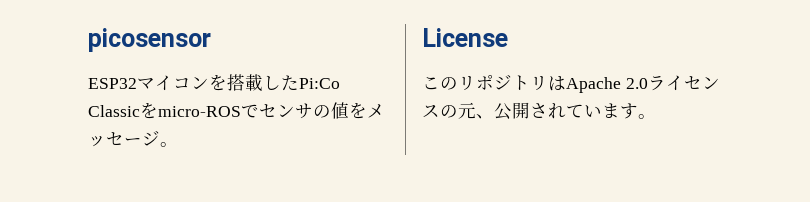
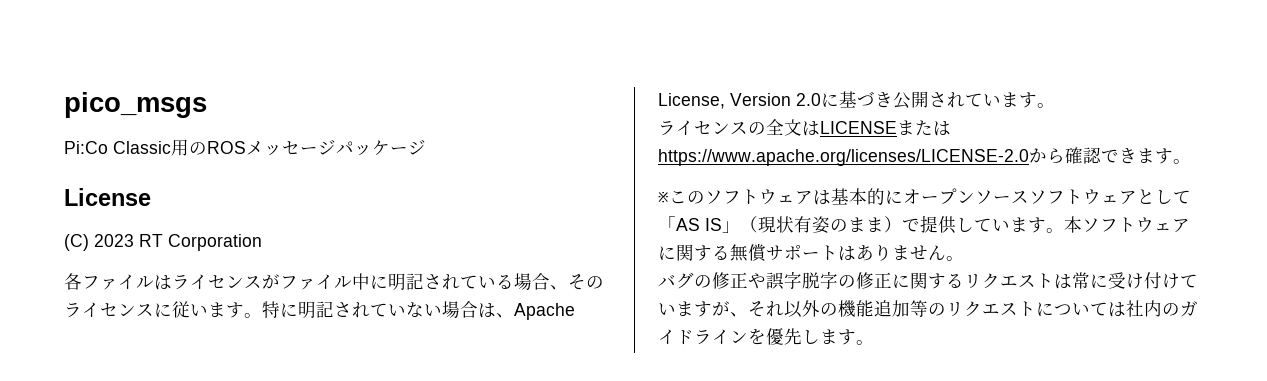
- picosensor
- ESP32マイコンを搭載したPi:Co Classicをmicro-ROSでセンサの値をメッセージ。
+ pico_msgs
+ Pi:Co Classic用のROSメッセージパッケージ
  License
- このリポジトリはApache 2.0ライセンスの元、公開されています。
+ (C) 2023 RT Corporation
+ 各ファイルはライセンスがファイル中に明記されている場合、そのライセンスに従います。特に明記されていない場合は、Apache License, Version 2.0に基づき公開されています。
+ ライセンスの全文はLICENSEまたはhttps://www.apache.org/licenses/LICENSE-2.0から確認できます。
+ ※このソフトウェアは基本的にオープンソースソフトウェアとして「AS IS」（現状有姿のまま）で提供しています。本ソフトウェアに関する無償サポートはありません。
+ バグの修正や誤字脱字の修正に関するリクエストは常に受け付けていますが、それ以外の機能追加等のリクエストについては社内のガイドラインを優先します。

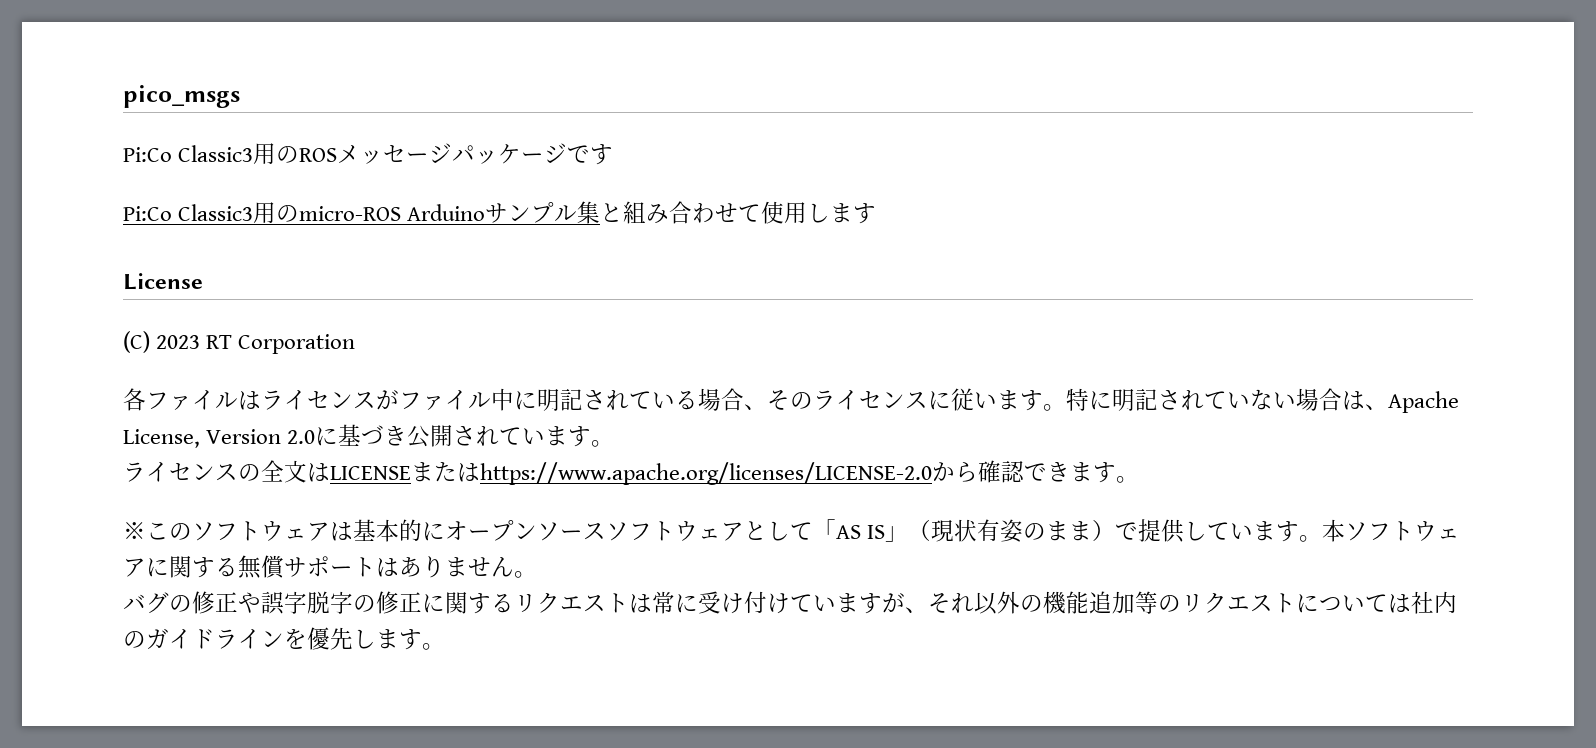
- Pi:Co Classic用のROSメッセージパッケージ
+ Pi:Co Classic3用のROSメッセージパッケージです
+ Pi:Co Classic3用のmicro-ROS Arduinoサンプル集と組み合わせて使用します

